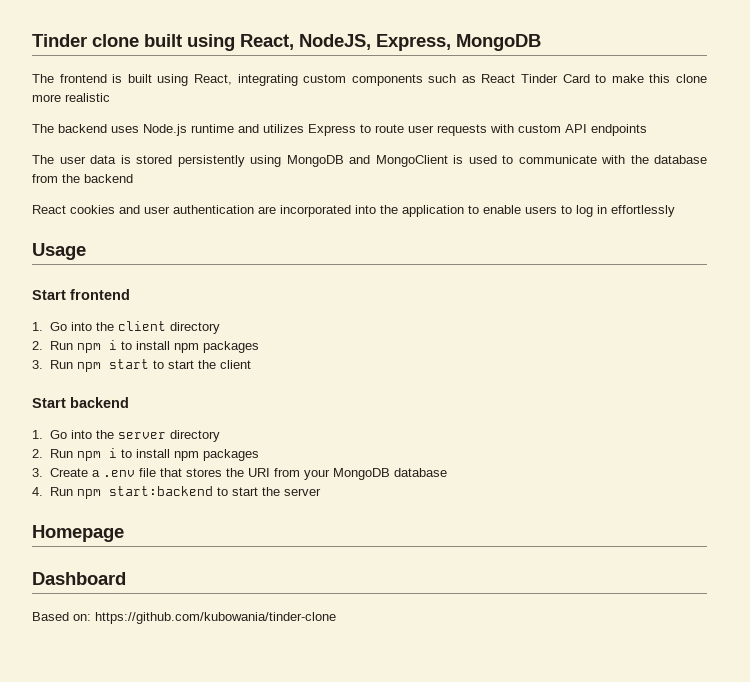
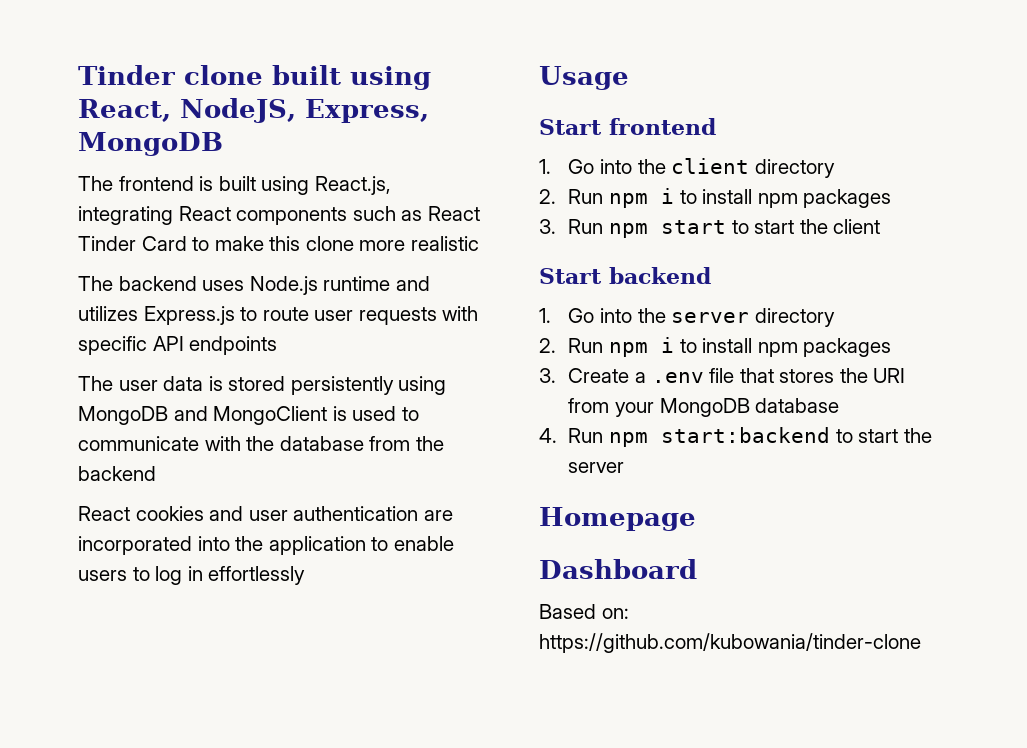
- The frontend is built using React, integrating custom components such as React Tinder Card to make this clone more realistic
+ The frontend is built using React.js, integrating React components such as React Tinder Card to make this clone more realistic
- The backend uses Node.js runtime and utilizes Express to route user requests with custom API endpoints
+ The backend uses Node.js runtime and utilizes Express.js to route user requests with specific API endpoints

